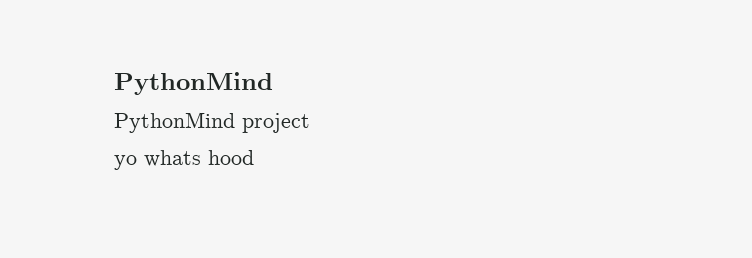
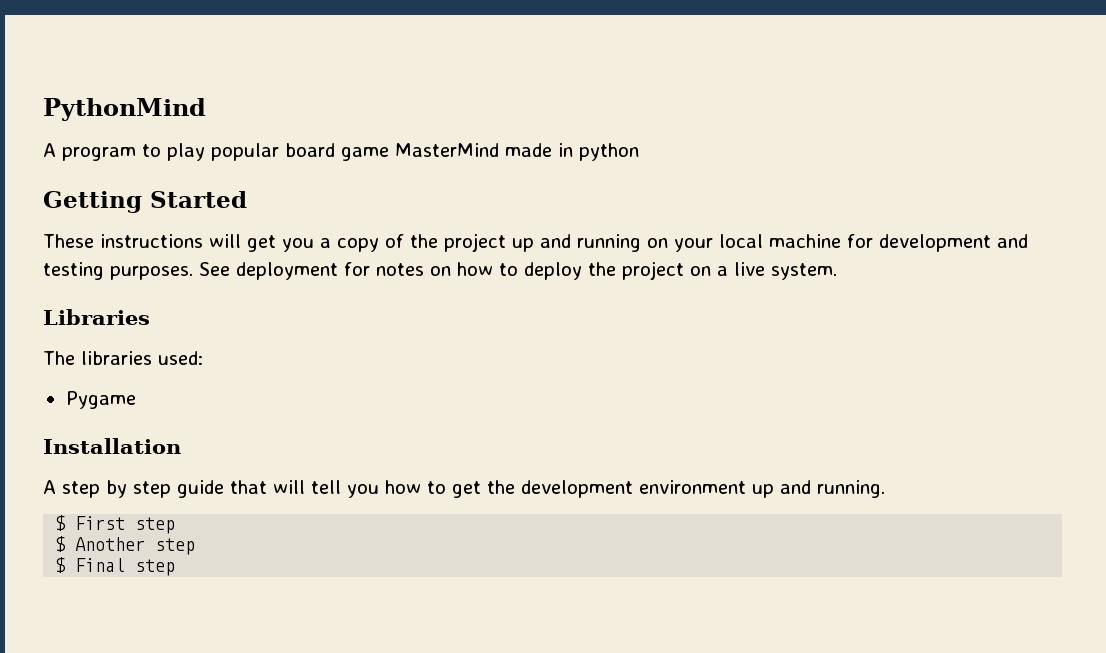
- PythonMind project
- yo whats hood
+ A program to play popular board game MasterMind made in python
+ Getting Started
+ These instructions will get you a copy of the project up and running on your local machine for development and testing purposes. See deployment for notes on how to deploy the project on a live system.
+ Libraries
+ The libraries used:
+ Pygame
+ Installation
+ A step by step guide that will tell you how to get the development environment up and running.
+ $ First step
+ $ Another step
+ $ Final step

